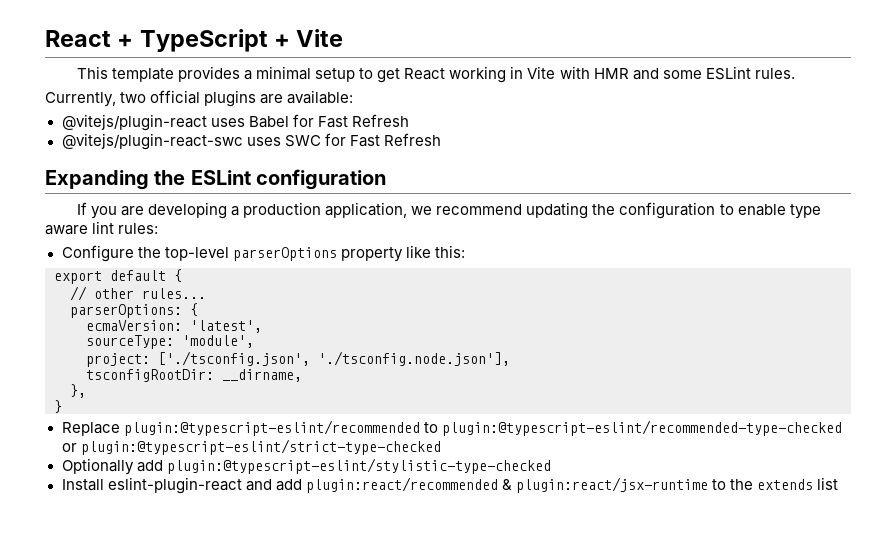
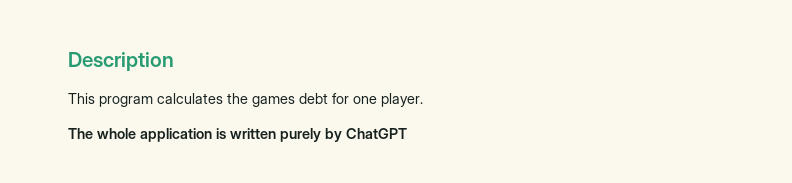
- React + TypeScript + Vite
- This template provides a minimal setup to get React working in Vite with HMR and some ESLint rules.
- Currently, two official plugins are available:
- @vitejs/plugin-react uses Babel for Fast Refresh
- @vitejs/plugin-react-swc uses SWC for Fast Refresh
- Expanding the ESLint configuration
- If you are developing a production application, we recommend updating the configuration to enable type aware lint rules:
- Configure the top-level parserOptions property like this:
- export default {
- // other rules...
- parserOptions: {
- ecmaVersion: 'latest',
- sourceType: 'module',
- project: ['./tsconfig.json', './tsconfig.node.json'],
- tsconfigRootDir: __dirname,
- },
- }
- Replace plugin:@typescript-eslint/recommended to plugin:@typescript-eslint/recommended-type-checked or plugin:@typescript-eslint/strict-type-checked
- Optionally add plugin:@typescript-eslint/stylistic-type-checked
- Install eslint-plugin-react and add plugin:react/recommended & plugin:react/jsx-runtime to the extends list
+ Description
+ This program calculates the games debt for one player.
+ The whole application is written purely by ChatGPT

